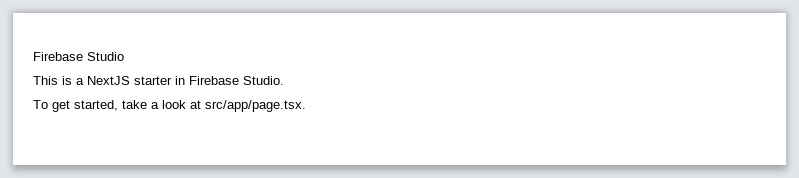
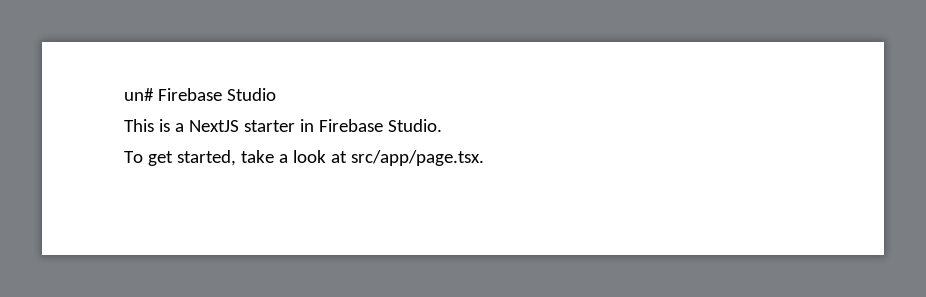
- Firebase Studio
+ un# Firebase Studio

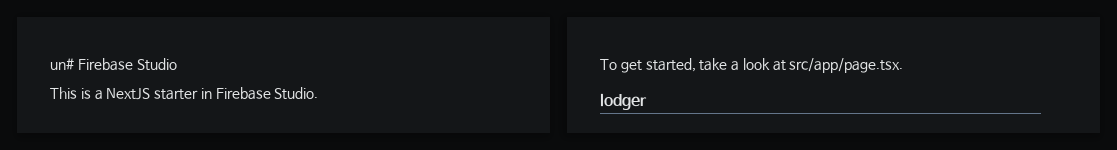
+ lodger

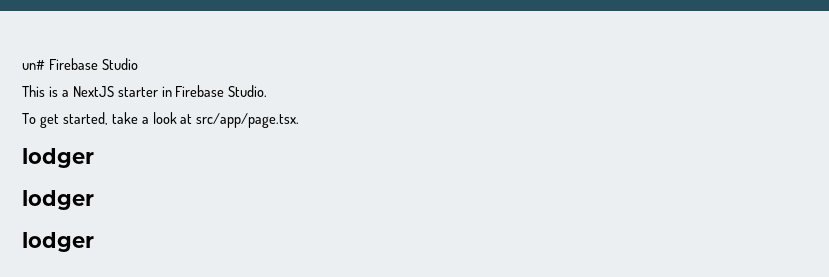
  To get started, take a look at src/app/page.tsx.
+ lodger
+ lodger

